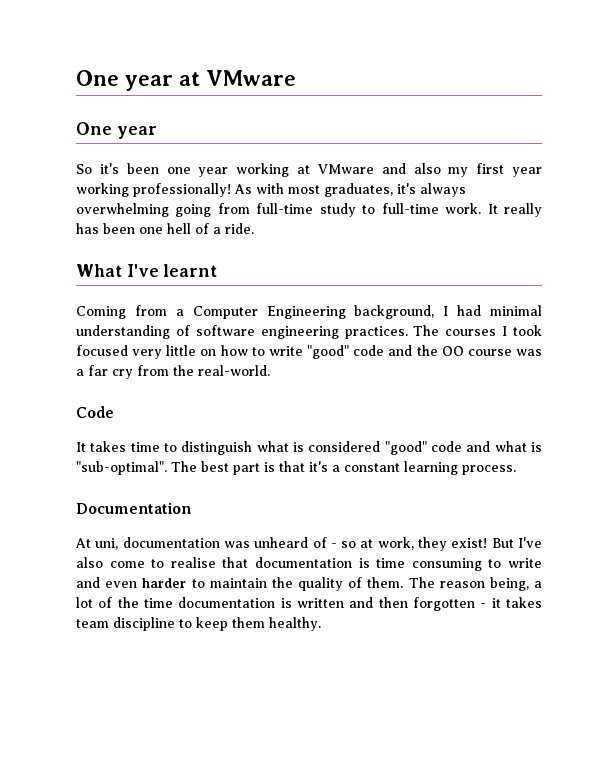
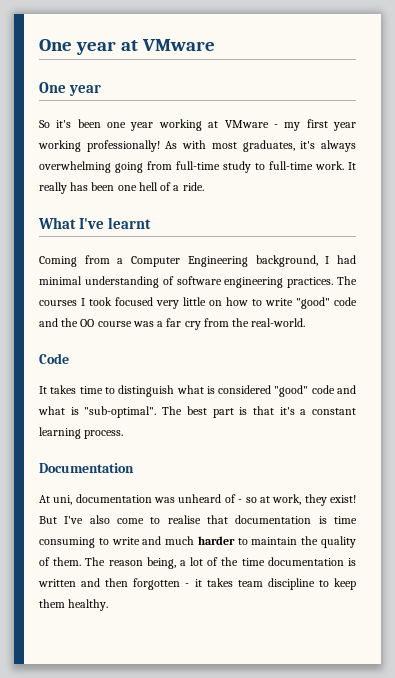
- So it's been one year working at VMware and also my first year working professionally!
+ So it's been one year working at VMware - my first year working professionally!
- But I've also come to realise that documentation is time consuming to write and even harder to maintain the quality of them.
+ But I've also come to realise that documentation is time consuming to write and much harder to maintain the quality of them.

